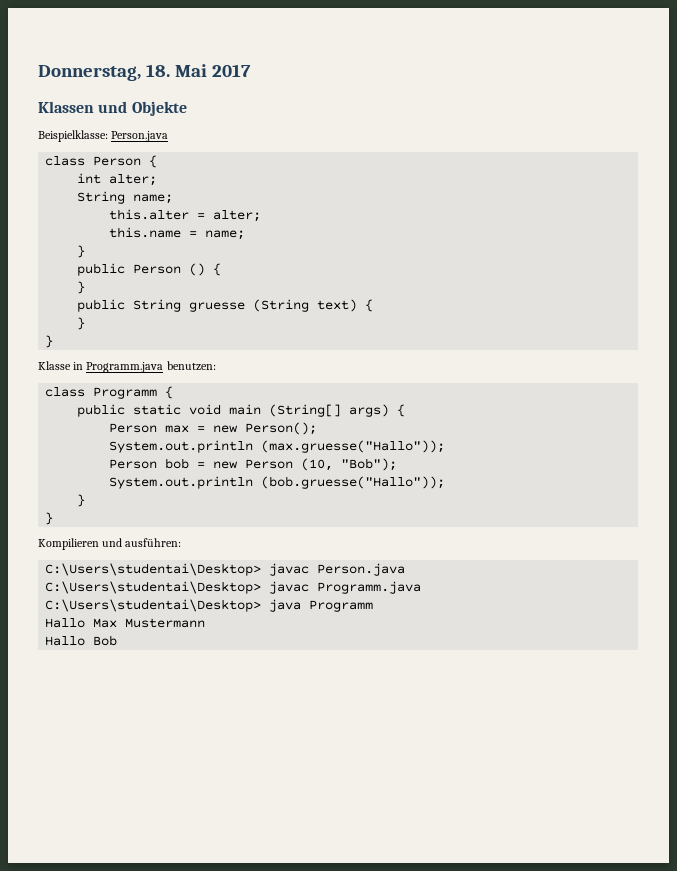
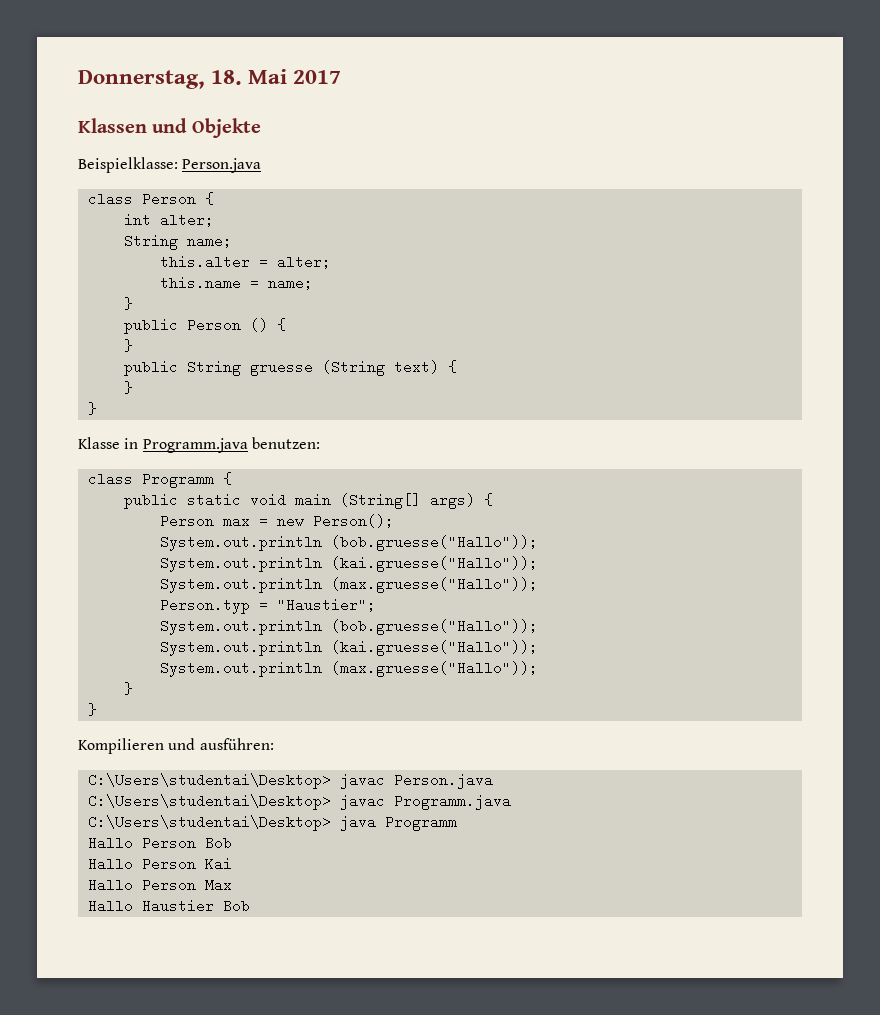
  Person max = new Person();
+ System.out.println (bob.gruesse("Hallo"));
+ System.out.println (kai.gruesse("Hallo"));
  System.out.println (max.gruesse("Hallo"));
- Person bob = new Person (10, "Bob");
+ Person.typ = "Haustier";
  System.out.println (bob.gruesse("Hallo"));
+ System.out.println (kai.gruesse("Hallo"));
+ System.out.println (max.gruesse("Hallo"));
- Hallo Max Mustermann
- Hallo Bob
+ Hallo Person Bob
+ Hallo Person Kai
+ Hallo Person Max
+ Hallo Haustier Bob

